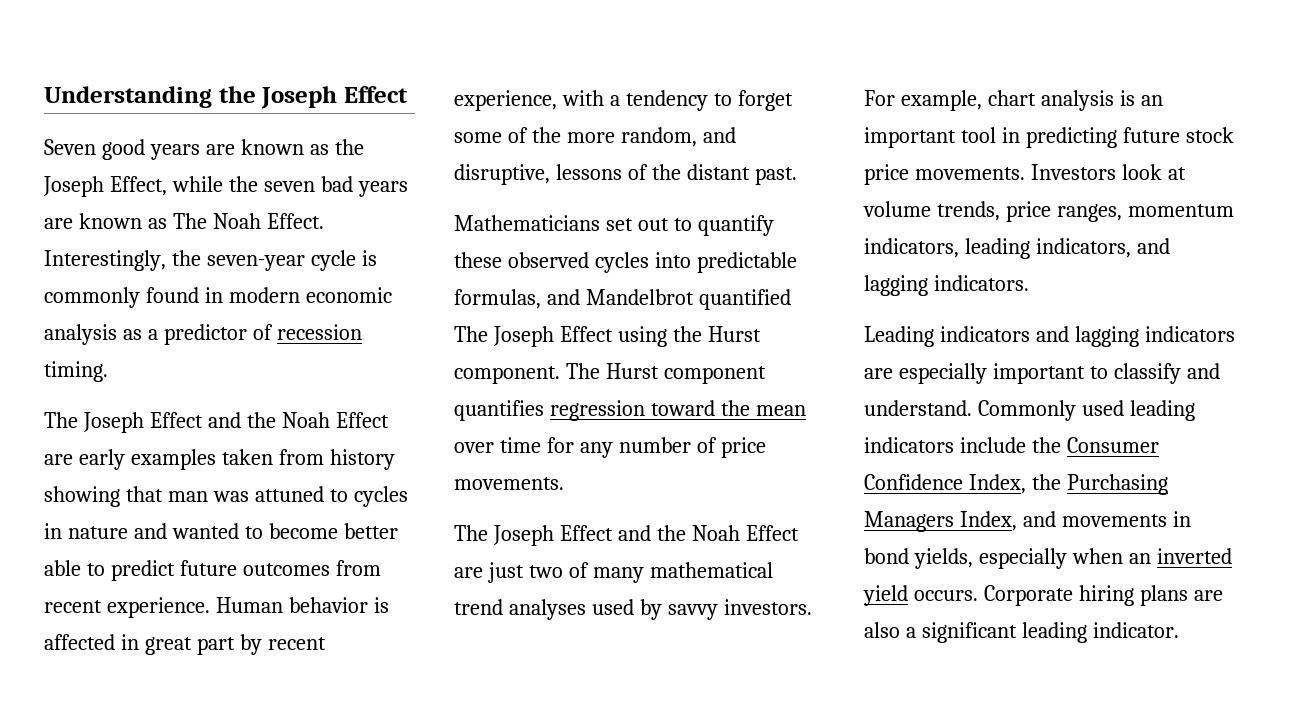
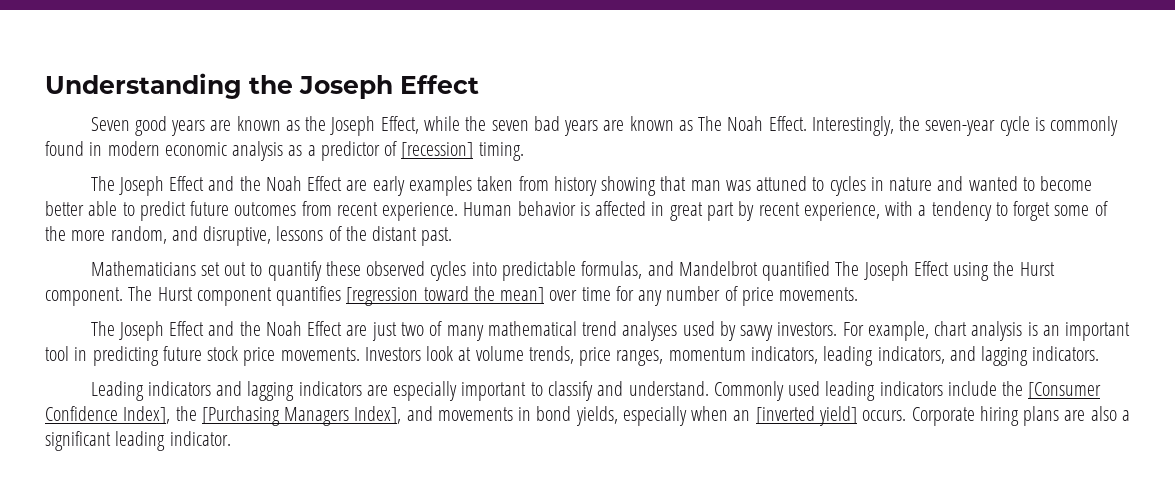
- Interestingly, the seven-year cycle is commonly found in modern economic analysis as a predictor of recession timing.
+ Interestingly, the seven-year cycle is commonly found in modern economic analysis as a predictor of [recession] timing.
- The Hurst component quantifies regression toward the mean over time for any number of price movements.
+ The Hurst component quantifies [regression toward the mean] over time for any number of price movements.
- Commonly used leading indicators include the Consumer Confidence Index, the Purchasing Managers Index, and movements in bond yields, especially when an inverted yield occurs.
+ Commonly used leading indicators include the [Consumer Confidence Index], the [Purchasing Managers Index], and movements in bond yields, especially when an [inverted yield] occurs.

